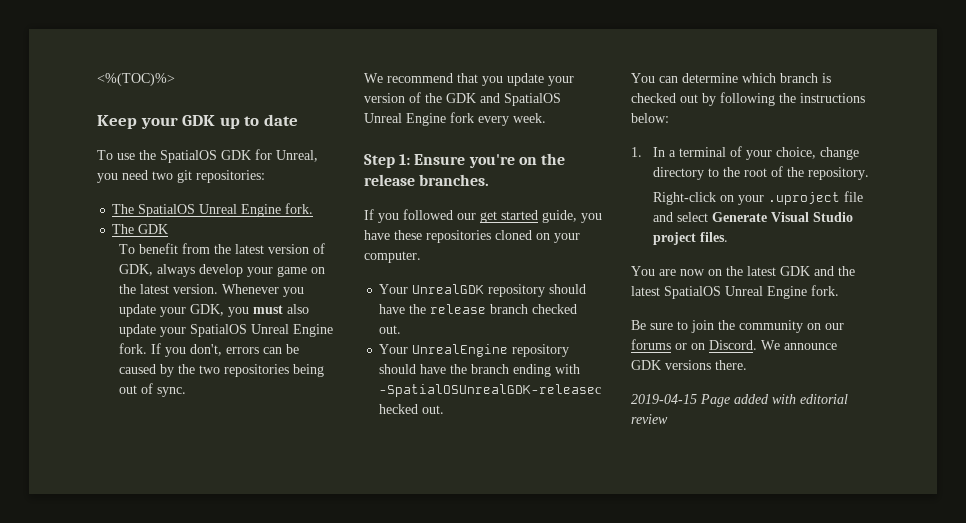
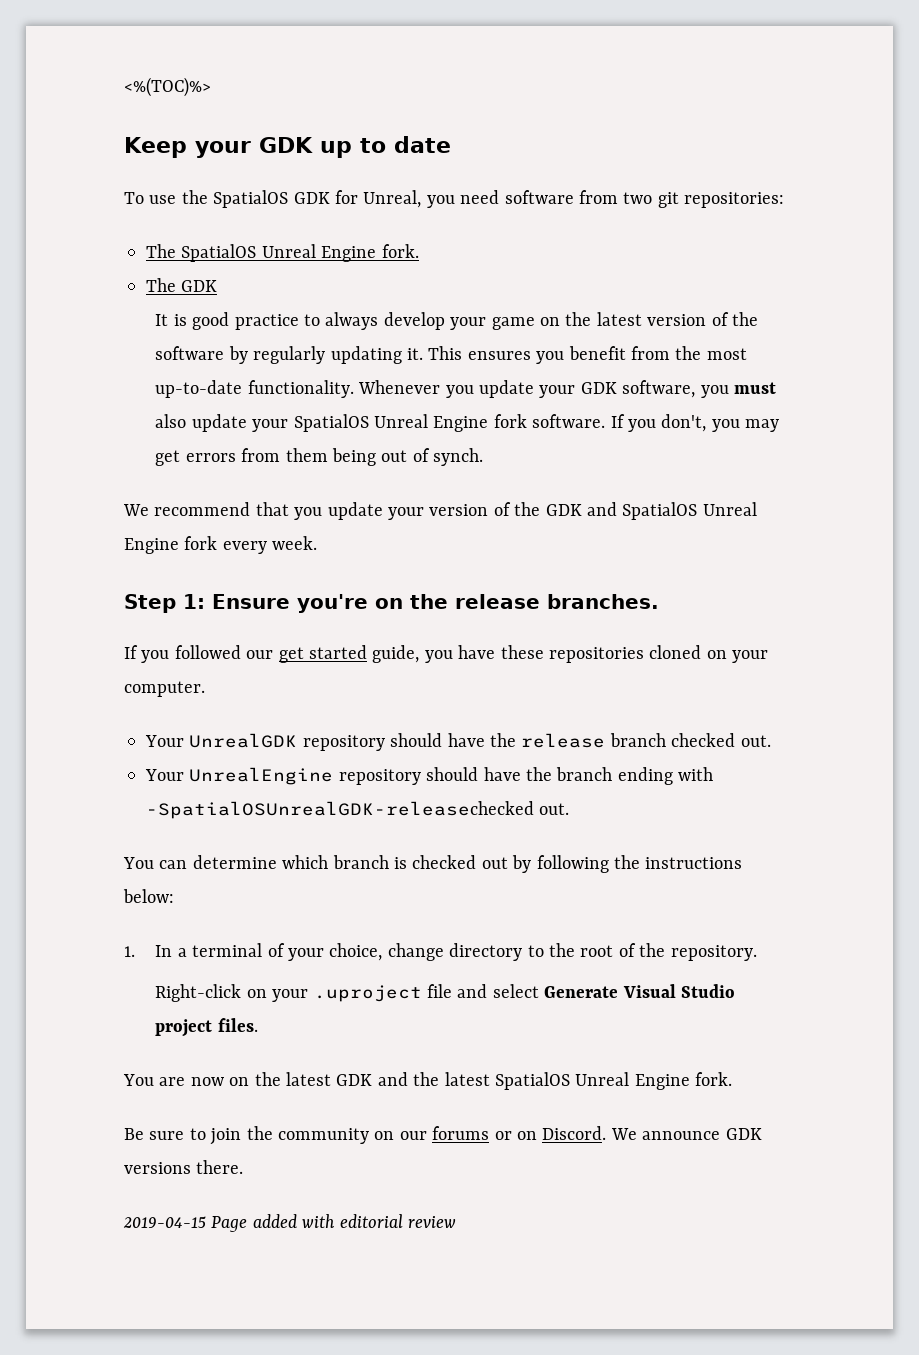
- To use the SpatialOS GDK for Unreal, you need two git repositories:
+ To use the SpatialOS GDK for Unreal, you need software from two git repositories:
- To benefit from the latest version of GDK, always develop your game on the latest version.
+ It is good practice to always develop your game on the latest version of the software by regularly updating it. This ensures you benefit from the most up-to-date functionality.
- Whenever you update your GDK, you must also update your SpatialOS Unreal Engine fork.
+ Whenever you update your GDK software, you must also update your SpatialOS Unreal Engine fork software.
- If you don't, errors can be caused by the two repositories being out of sync.
+ If you don't, you may get errors from them being out of synch.

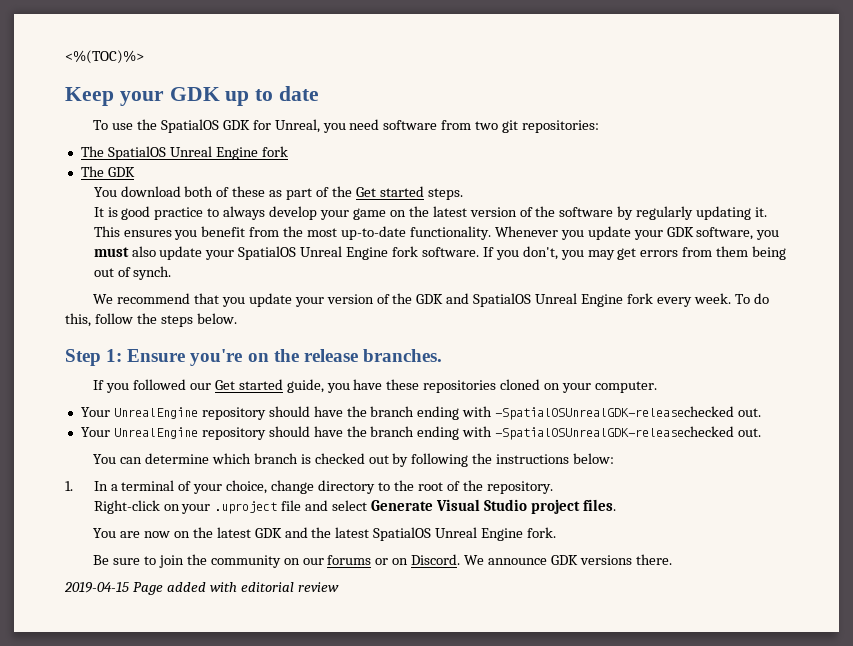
- The SpatialOS Unreal Engine fork.
+ The SpatialOS Unreal Engine fork
+ You download both of these as part of the Get started steps.
+ To do this, follow the steps below.
- If you followed our get started guide, you have these repositories cloned on your computer.
- Your UnrealGDK repository should have the release branch checked out.
+ If you followed our Get started guide, you have these repositories cloned on your computer.
+ Your UnrealEngine repository should have the branch ending with -SpatialOSUnrealGDK-releasechecked out.

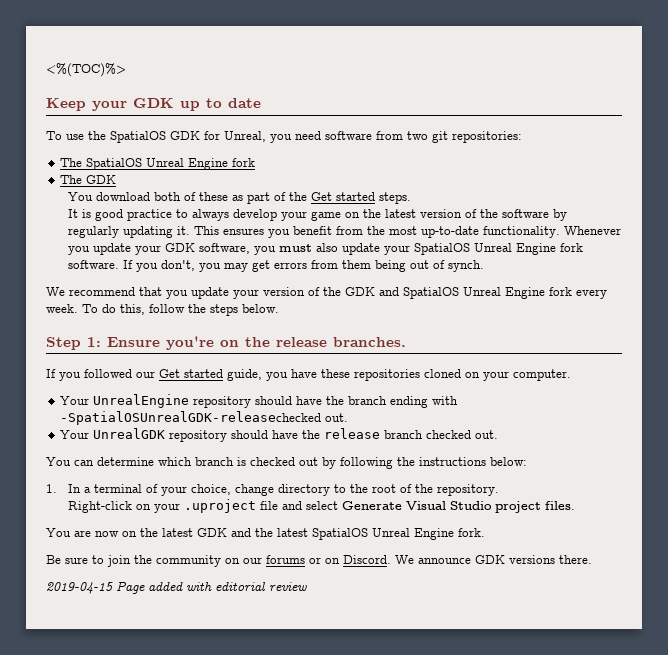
  If you followed our Get started guide, you have these repositories cloned on your computer.
  Your UnrealEngine repository should have the branch ending with -SpatialOSUnrealGDK-releasechecked out.
- Your UnrealEngine repository should have the branch ending with -SpatialOSUnrealGDK-releasechecked out.
+ Your UnrealGDK repository should have the release branch checked out.

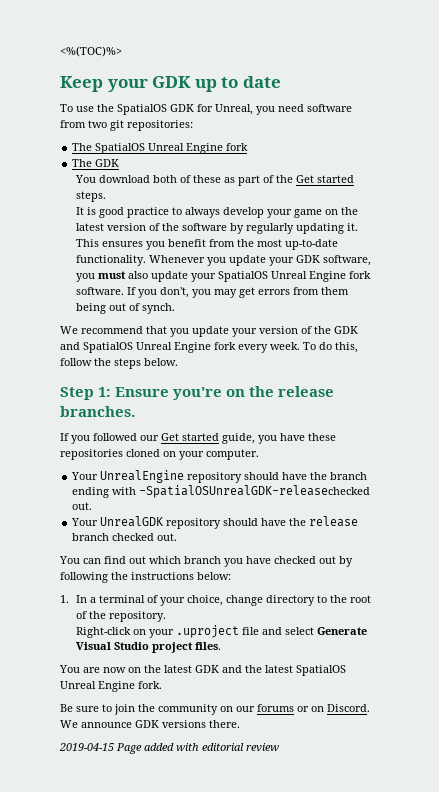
- You can determine which branch is checked out by following the instructions below:
+ You can find out which branch you have checked out by following the instructions below:

